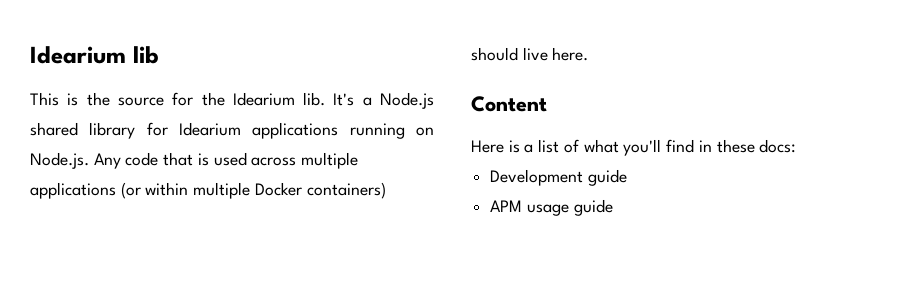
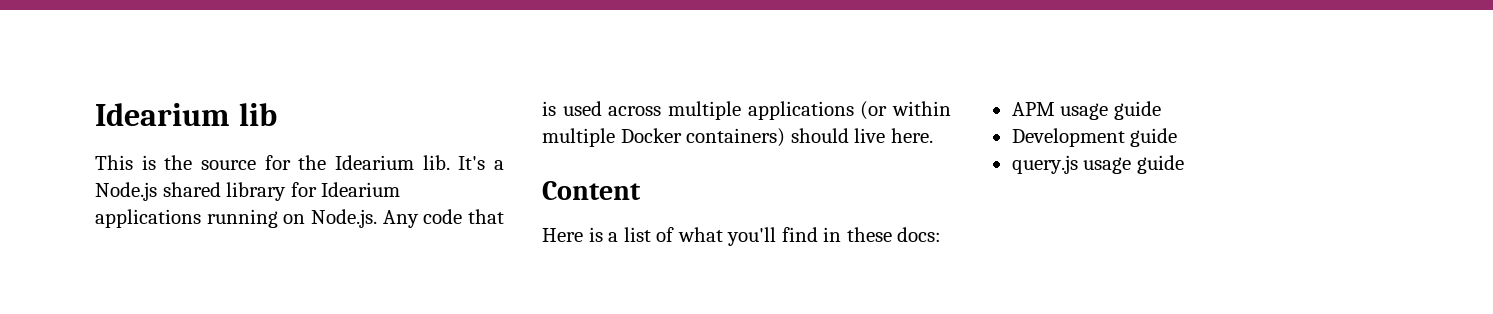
+ APM usage guide
- APM usage guide
+ query.js usage guide

